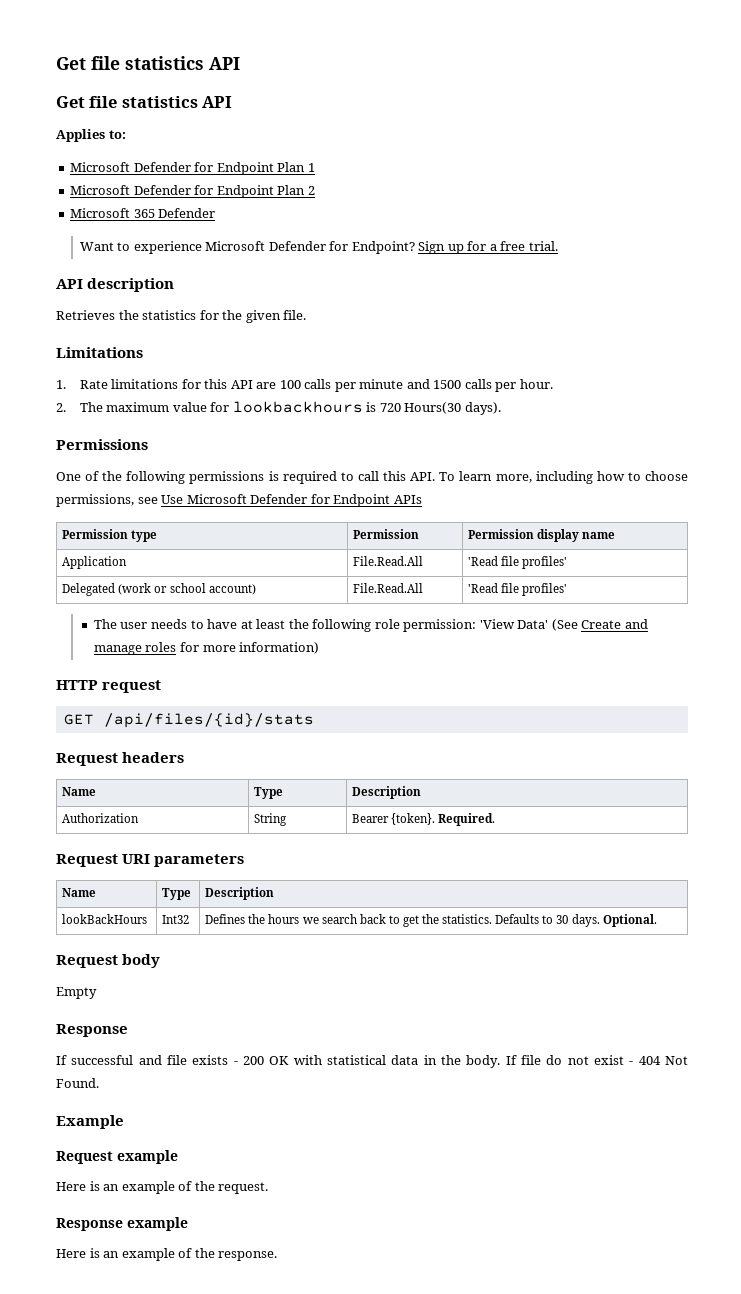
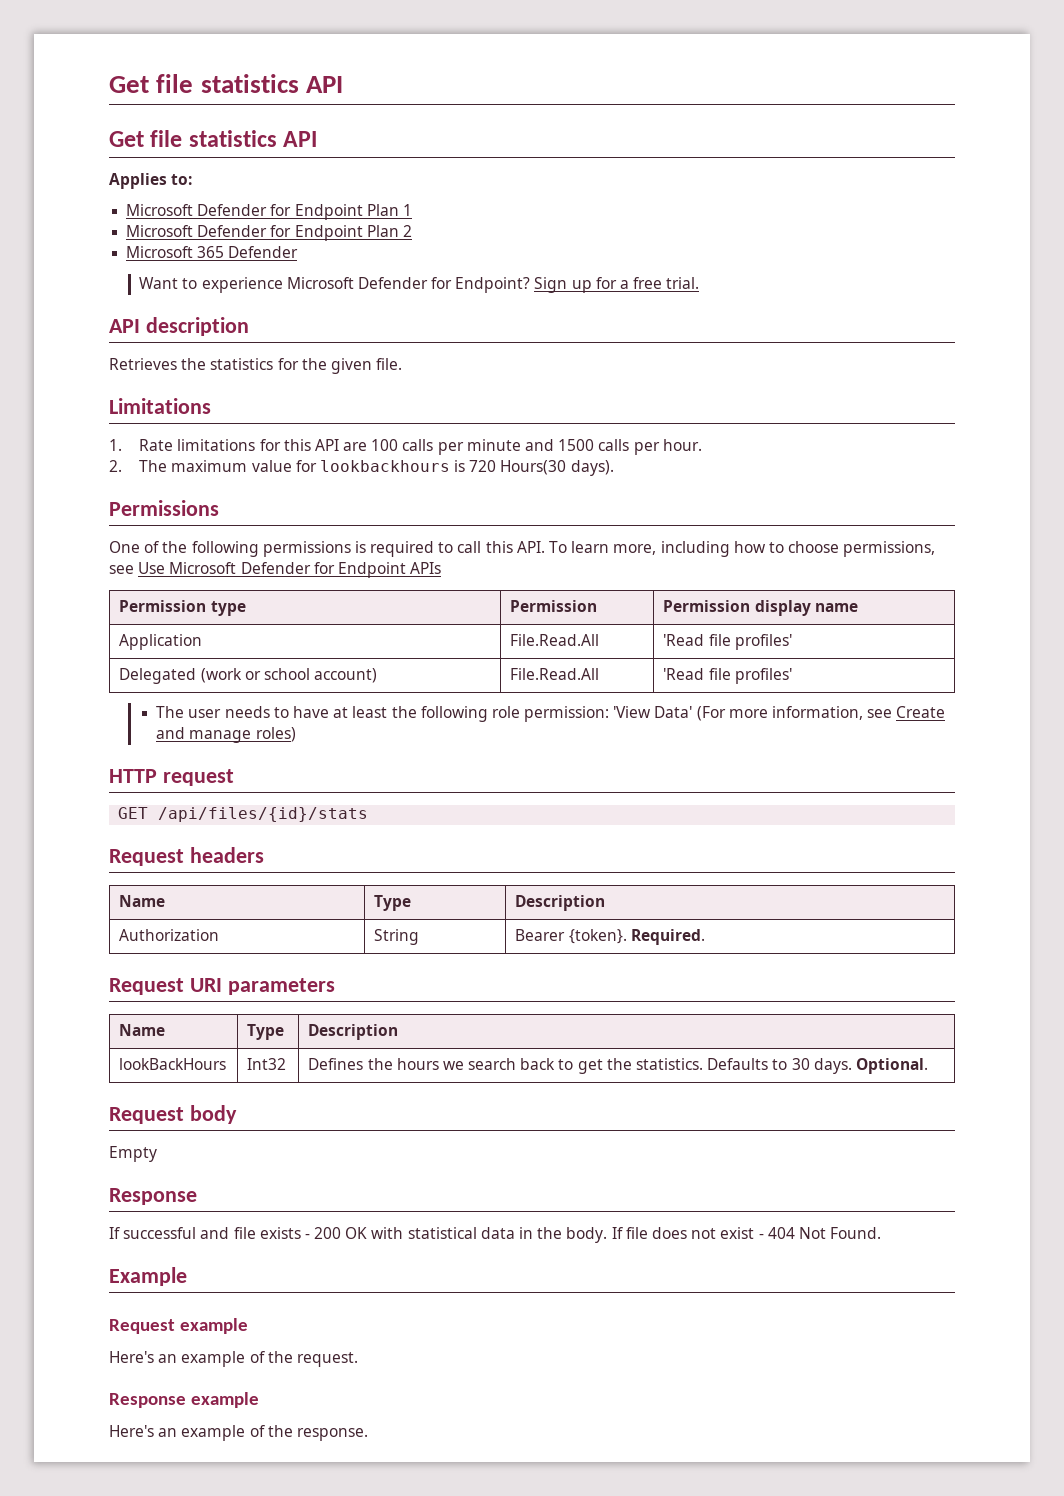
- The user needs to have at least the following role permission: 'View Data' (See Create and manage roles for more information)
+ The user needs to have at least the following role permission: 'View Data' (For more information, see Create and manage roles)
- If file do not exist - 404 Not Found.
+ If file does not exist - 404 Not Found.
- Here is an example of the request.
+ Here's an example of the request.
- Here is an example of the response.
+ Here's an example of the response.

